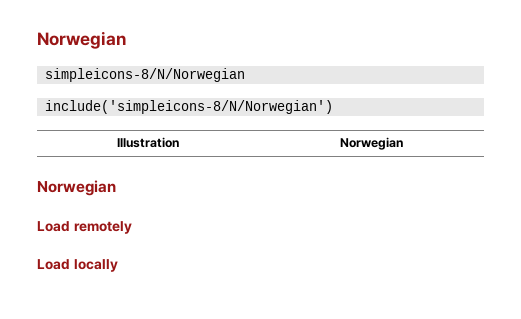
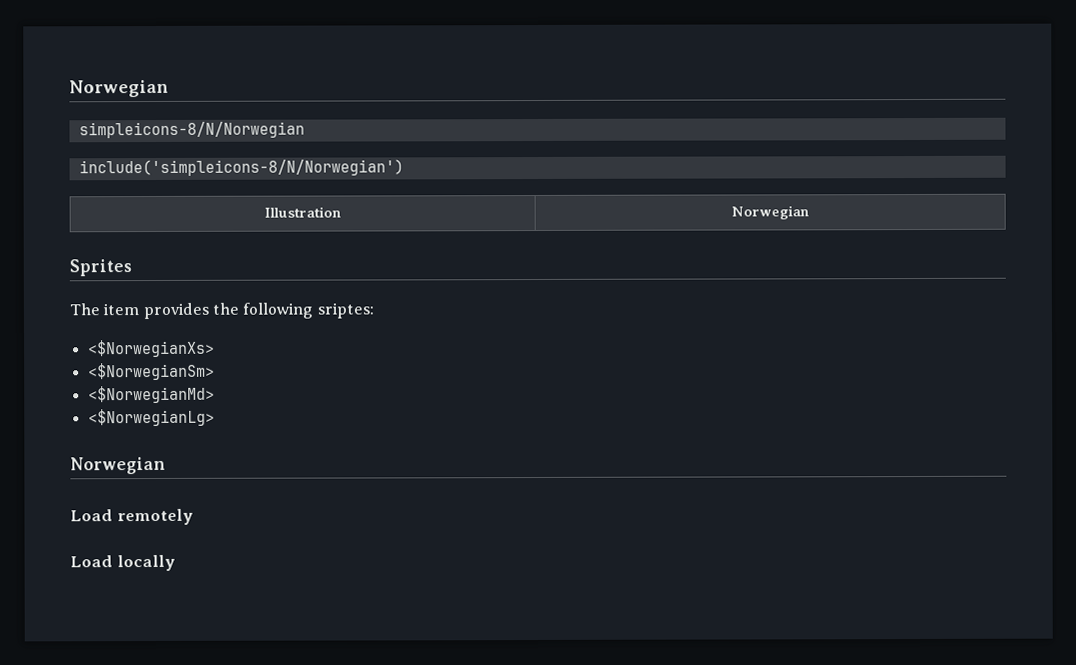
+ Sprites
+ The item provides the following sriptes:
+ <$NorwegianXs>
+ <$NorwegianSm>
+ <$NorwegianMd>
+ <$NorwegianLg>

